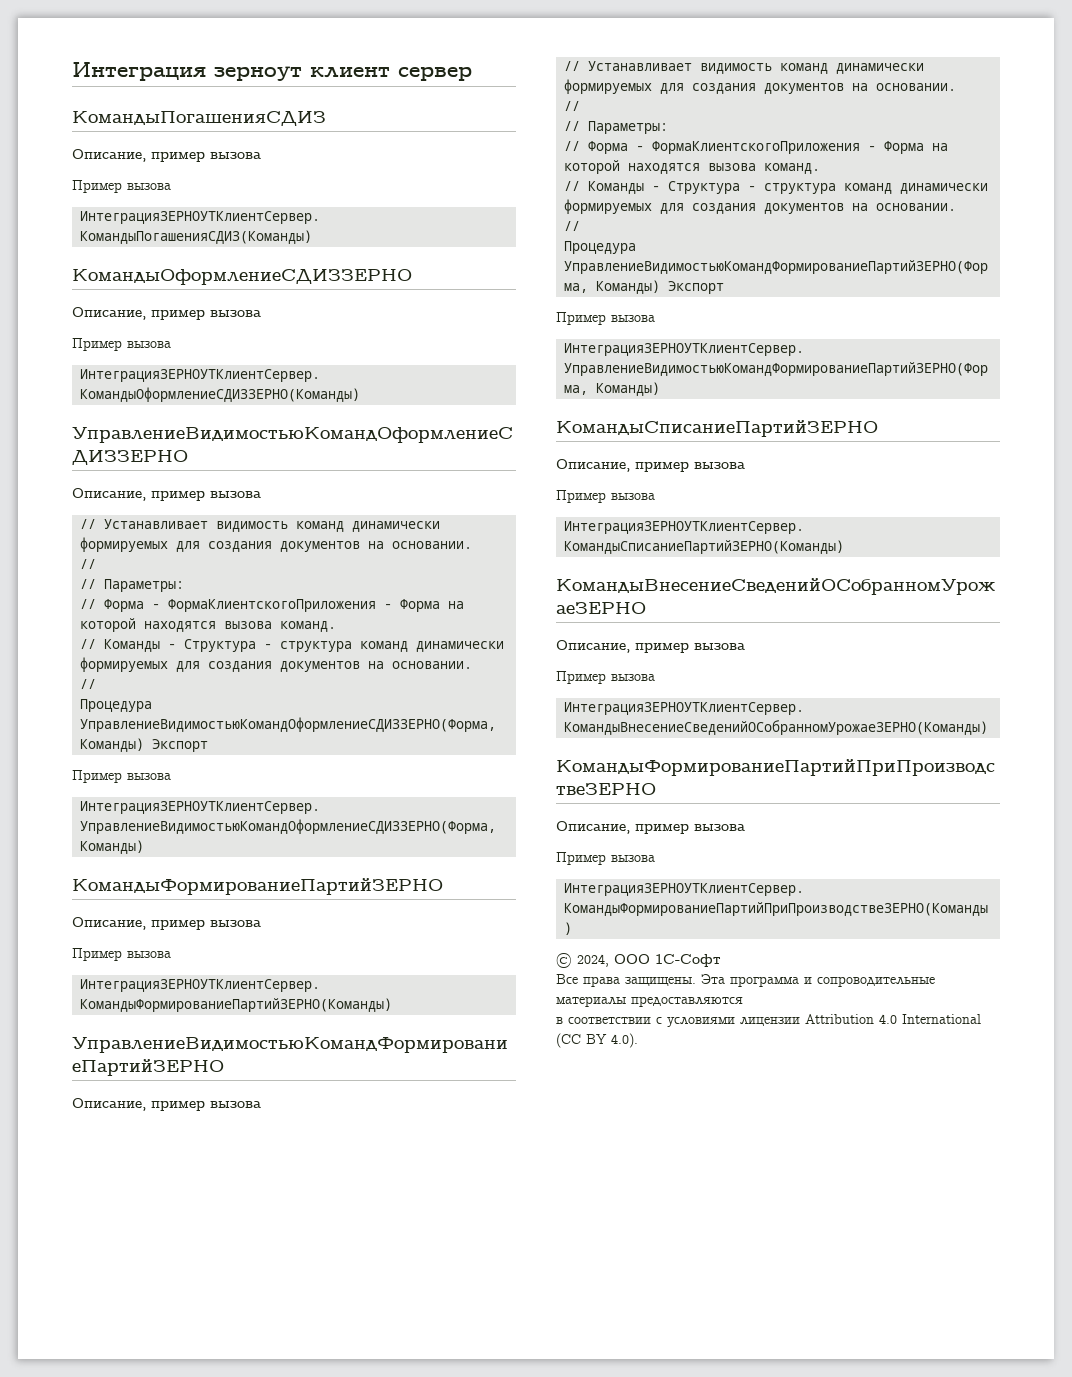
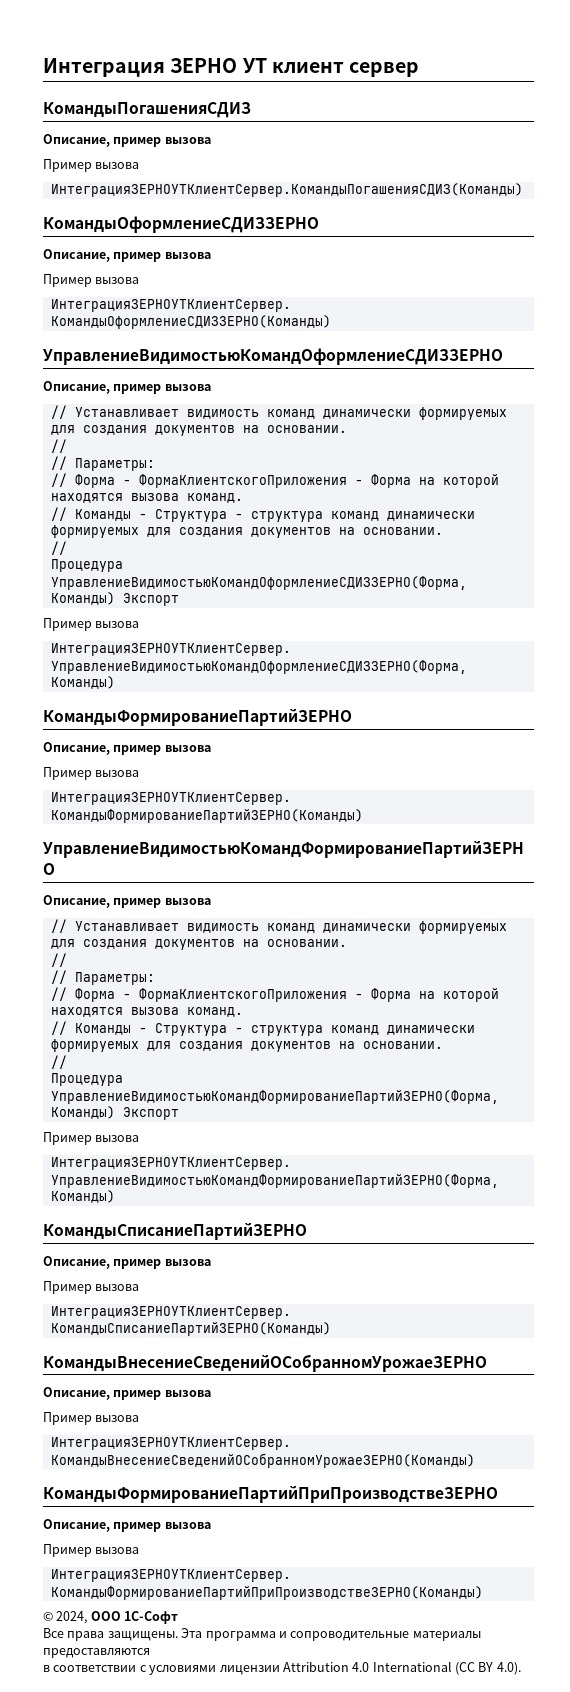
- Интеграция зерноут клиент сервер
+ Интеграция ЗЕРНО УТ клиент сервер

